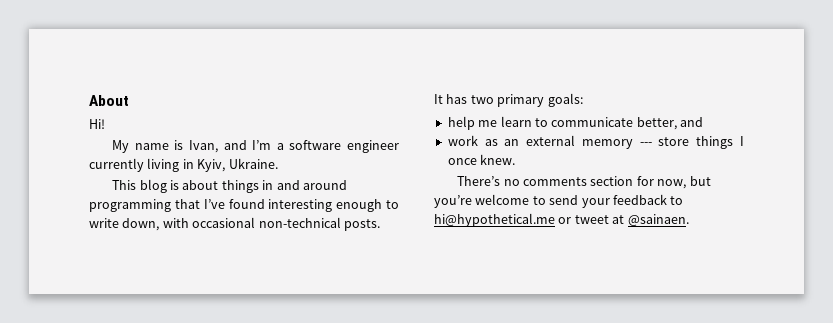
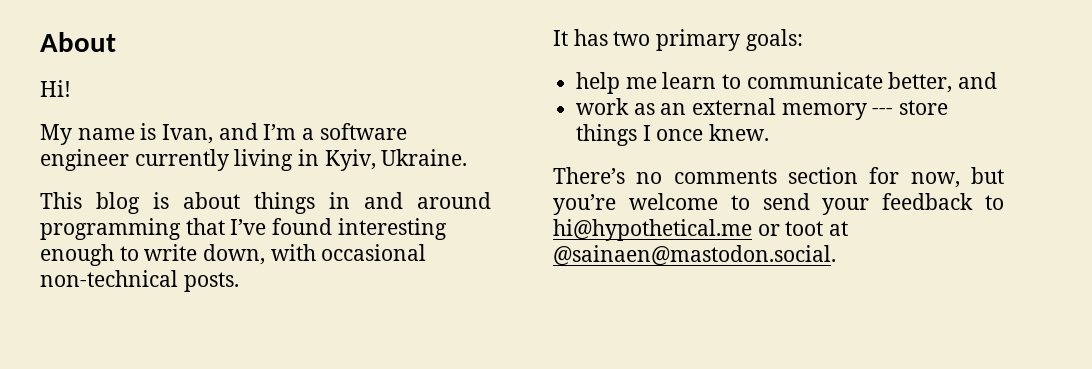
- There’s no comments section for now, but you’re welcome to send your feedback to hi@hypothetical.me or tweet at @sainaen.
+ There’s no comments section for now, but you’re welcome to send your feedback to hi@hypothetical.me or toot at @sainaen@mastodon.social.

